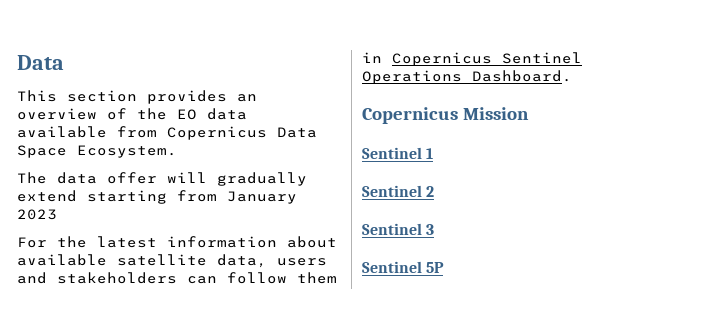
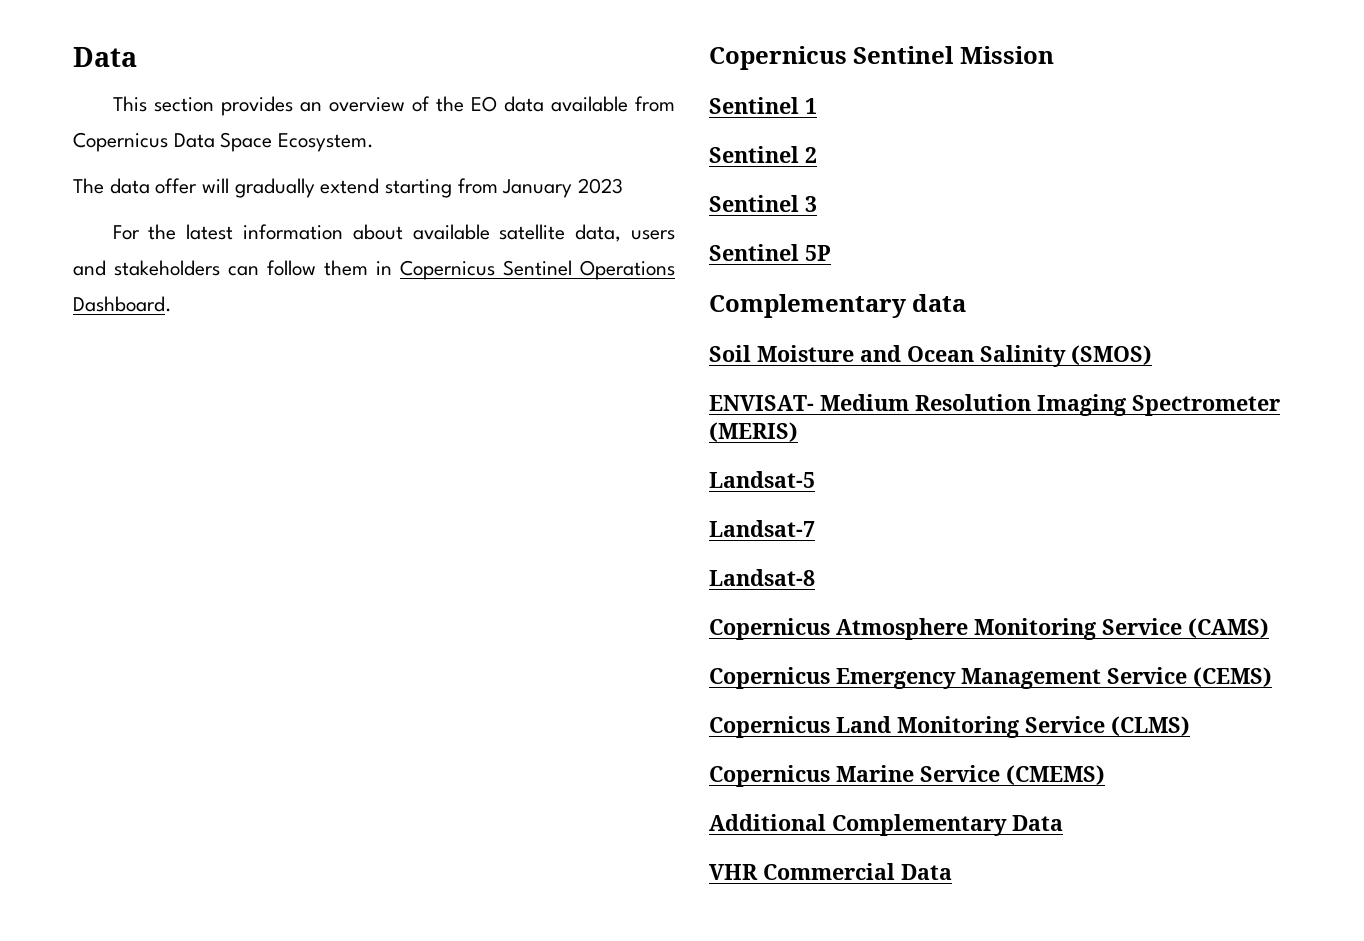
- Copernicus Mission
+ Copernicus Sentinel Mission
+ Complementary data
+ Soil Moisture and Ocean Salinity (SMOS)
+ ENVISAT- Medium Resolution Imaging Spectrometer (MERIS)
+ Landsat-5
+ Landsat-7
+ Landsat-8
+ Copernicus Atmosphere Monitoring Service (CAMS)
+ Copernicus Emergency Management Service (CEMS)
+ Copernicus Land Monitoring Service (CLMS)
+ Copernicus Marine Service (CMEMS)
+ Additional Complementary Data
+ VHR Commercial Data

